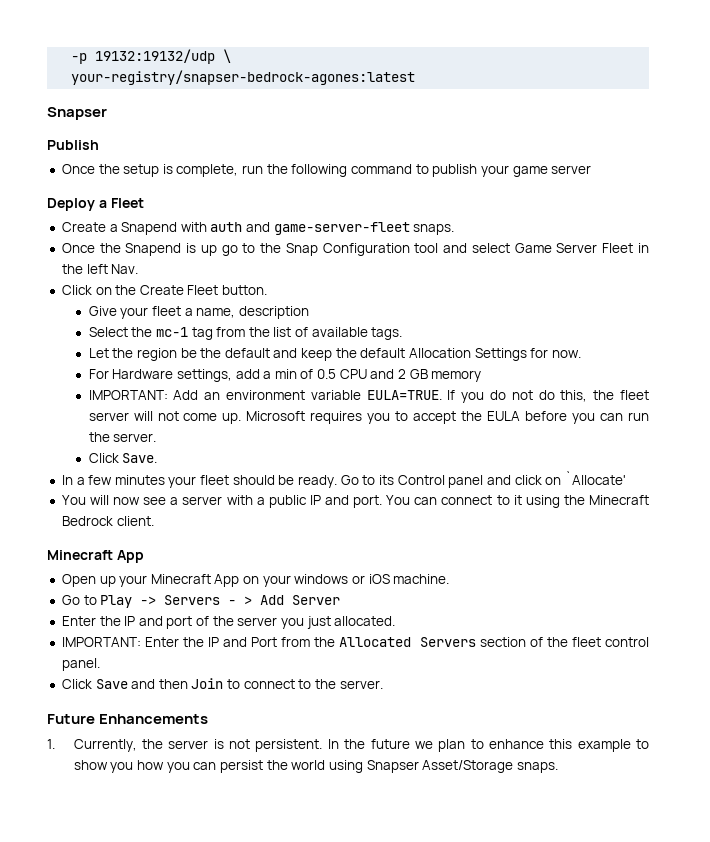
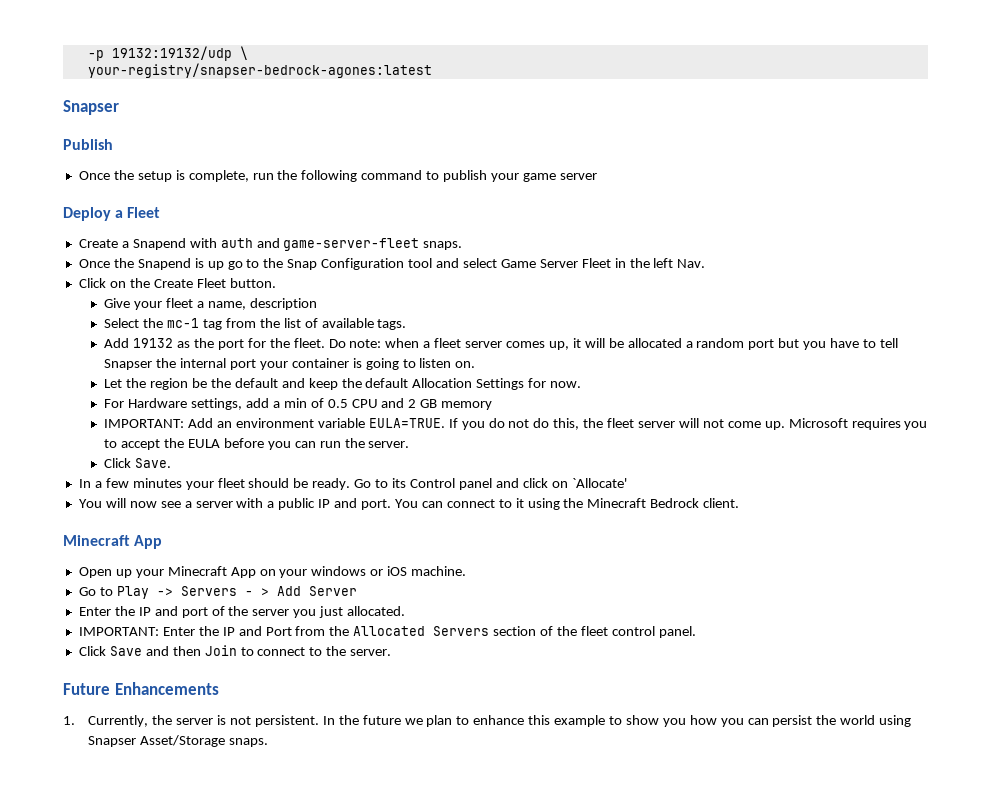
+ Add 19132 as the port for the fleet. Do note: when a fleet server comes up, it will be allocated a random port but you have to tell Snapser the internal port your container is going to listen on.

